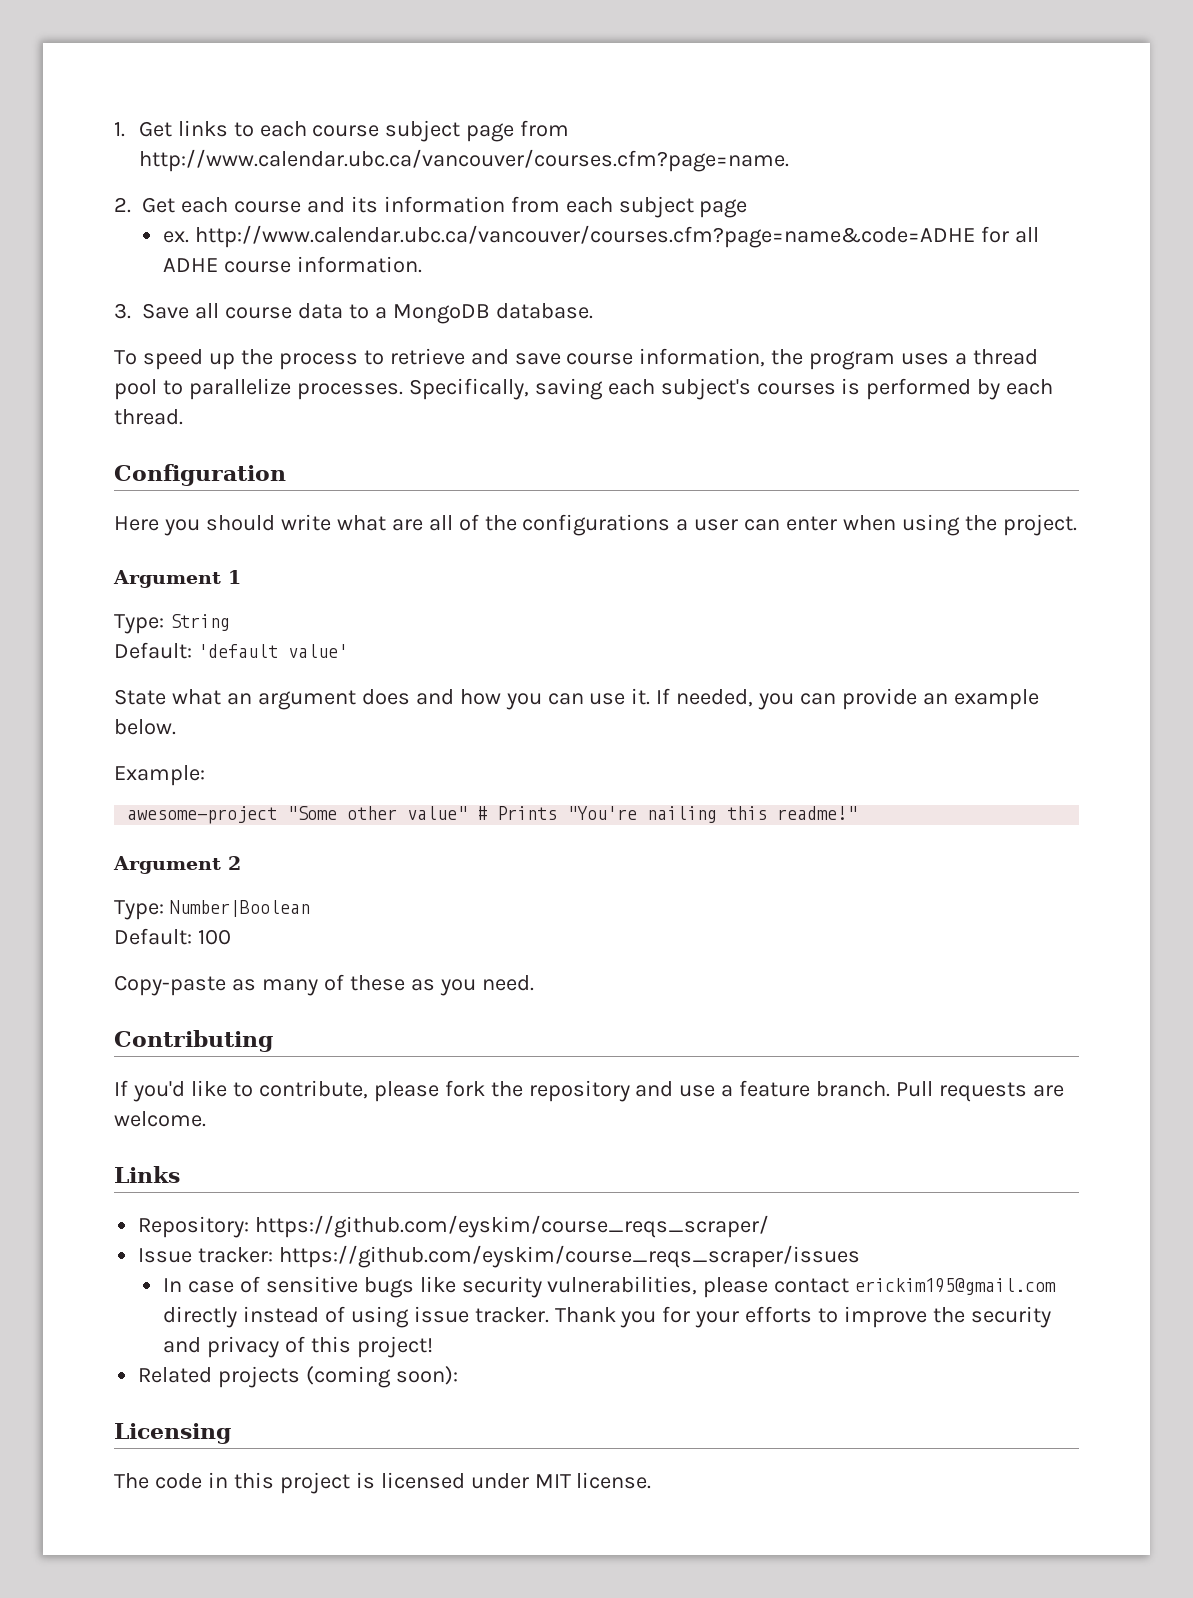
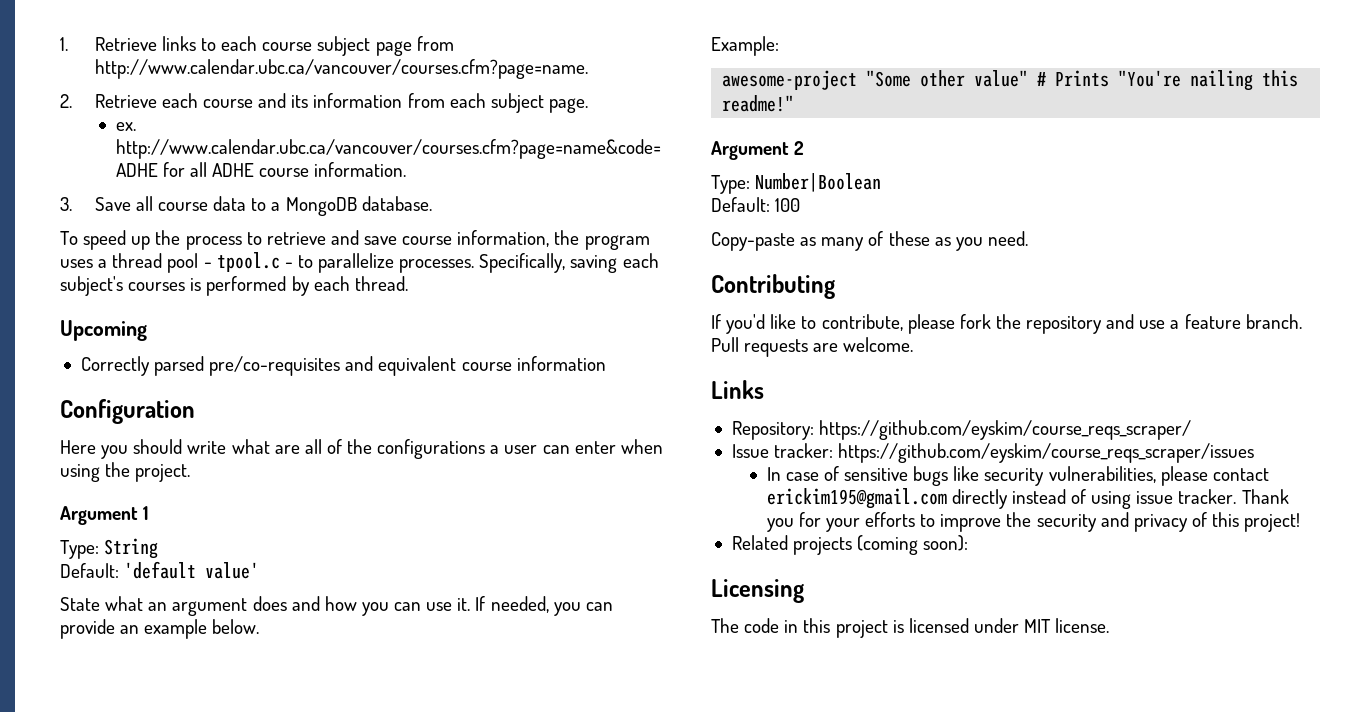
- 1. Get links to each course subject page from http://www.calendar.ubc.ca/vancouver/courses.cfm?page=name.
+ 1. Retrieve links to each course subject page from http://www.calendar.ubc.ca/vancouver/courses.cfm?page=name.
- 2. Get each course and its information from each subject page
+ 2. Retrieve each course and its information from each subject page.
- To speed up the process to retrieve and save course information, the program uses a thread pool to parallelize processes.
+ To speed up the process to retrieve and save course information, the program uses a thread pool - tpool.c - to parallelize processes.
+ Upcoming
+ Correctly parsed pre/co-requisites and equivalent course information

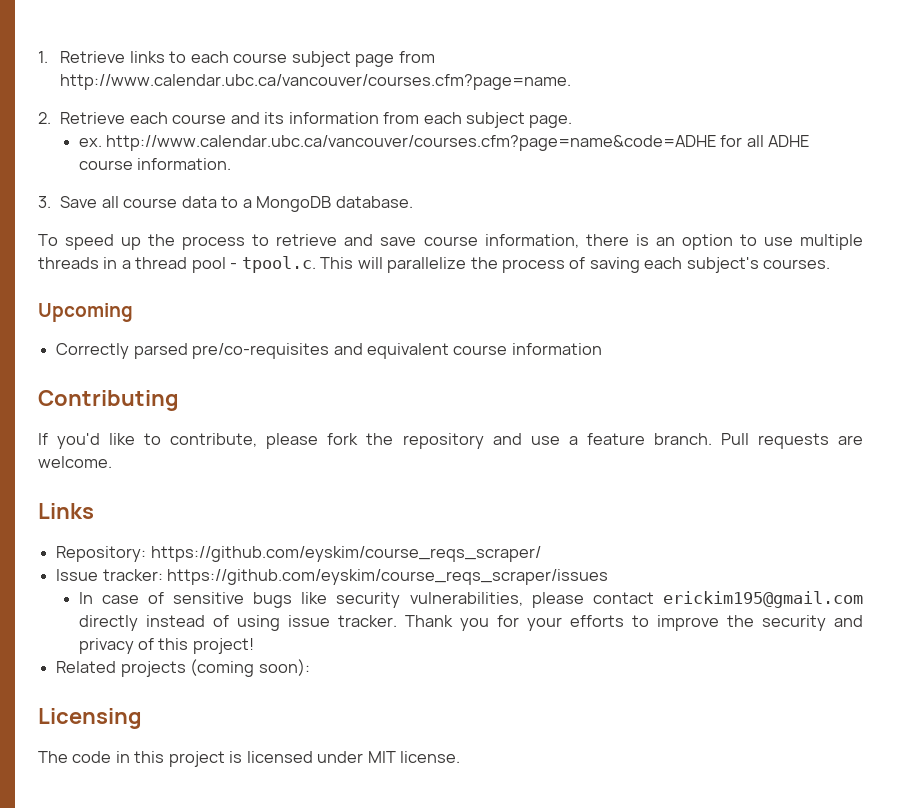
- To speed up the process to retrieve and save course information, the program uses a thread pool - tpool.c - to parallelize processes. Specifically, saving each subject's courses is performed by each thread.
+ To speed up the process to retrieve and save course information, there is an option to use multiple threads in a thread pool - tpool.c. This will parallelize the process of saving each subject's courses.
- Configuration
- Here you should write what are all of the configurations a user can enter when using the project.
- Argument 1
- Type: String
- Default: 'default value'
- State what an argument does and how you can use it. If needed, you can provide an example below.
- Example:
- awesome-project "Some other value" # Prints "You're nailing this readme!"
- Argument 2
- Type: Number|Boolean
- Default: 100
- Copy-paste as many of these as you need.

